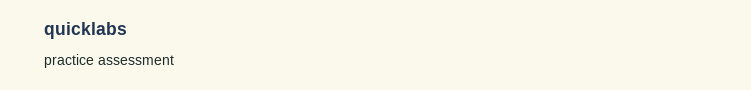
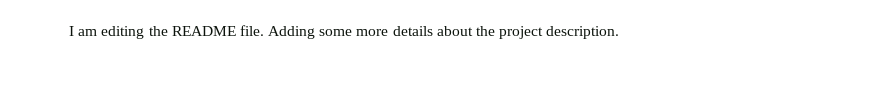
- quicklabs
- practice assessment
+ I am editing the README file. Adding some more details about the project description.

